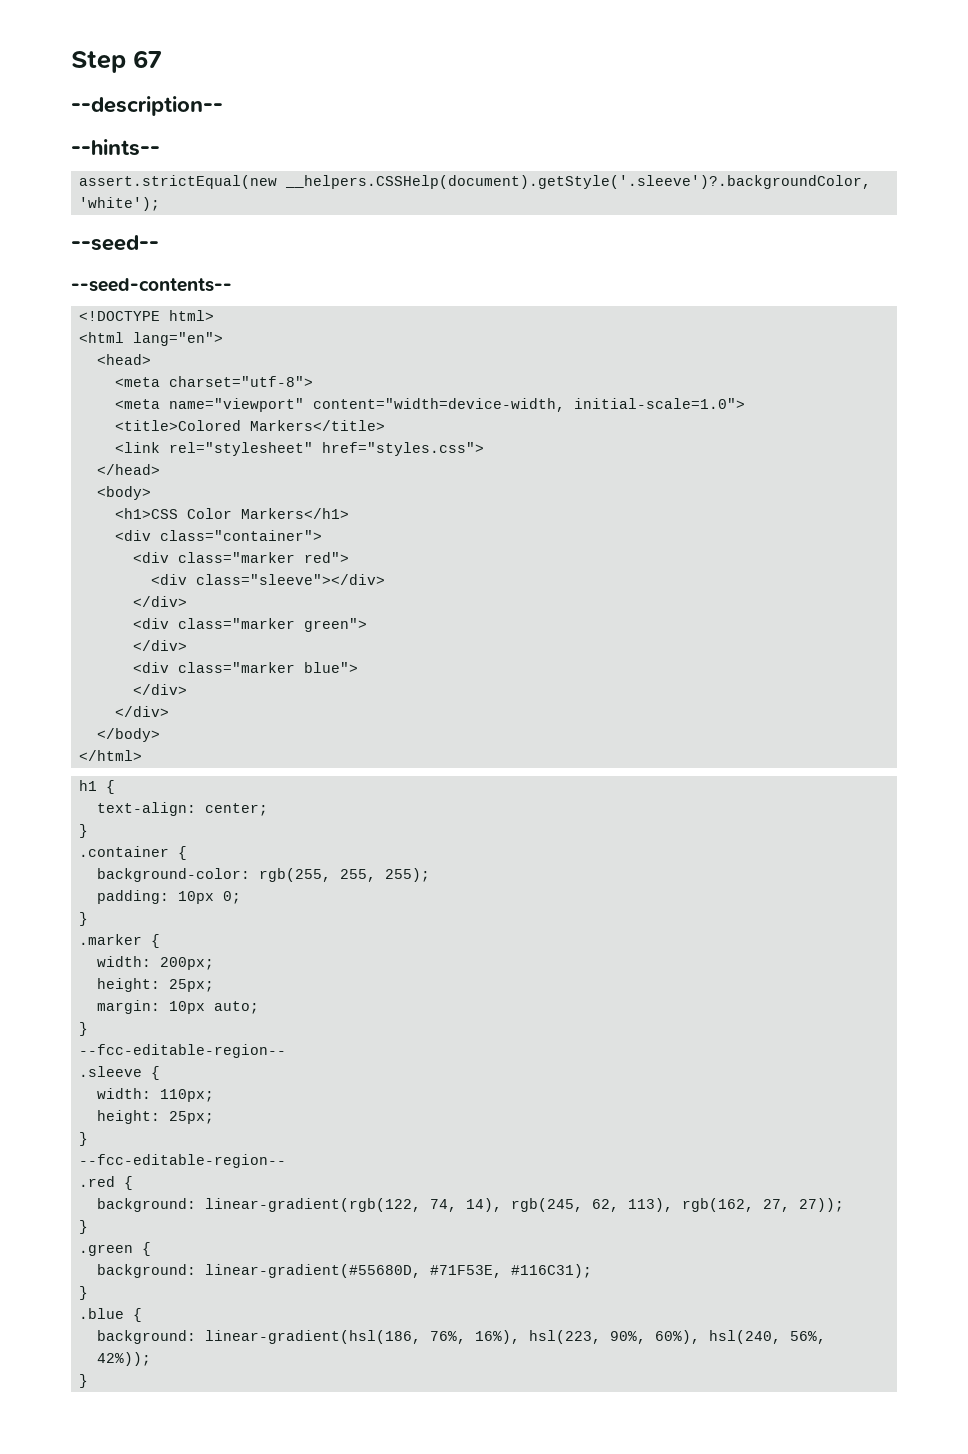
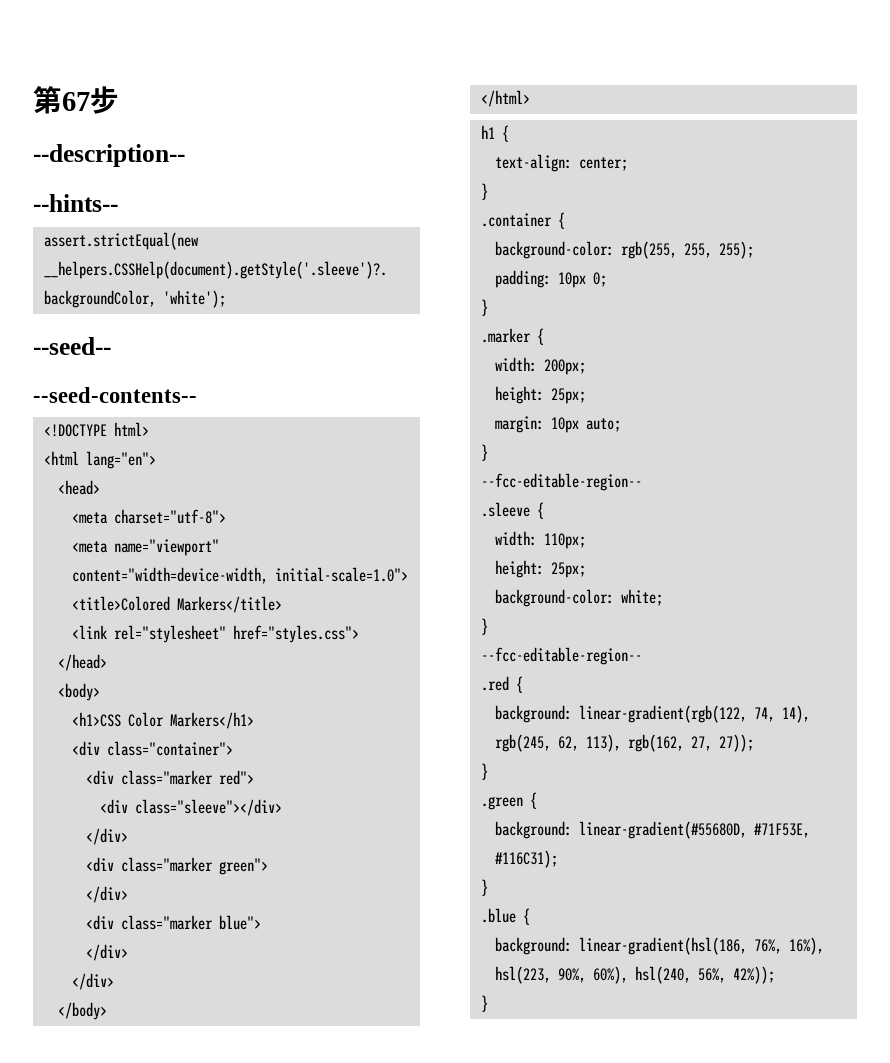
- Step 67
+ 第67步
+ background-color: white;

